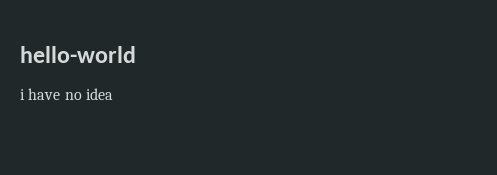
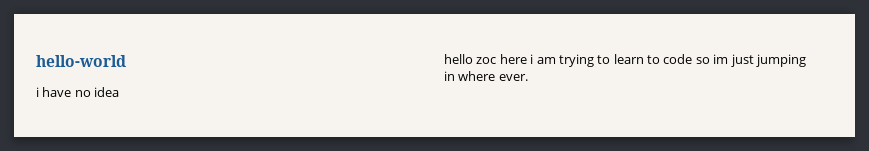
+ hello zoc here i am trying to learn to code so im just jumping in where ever.

